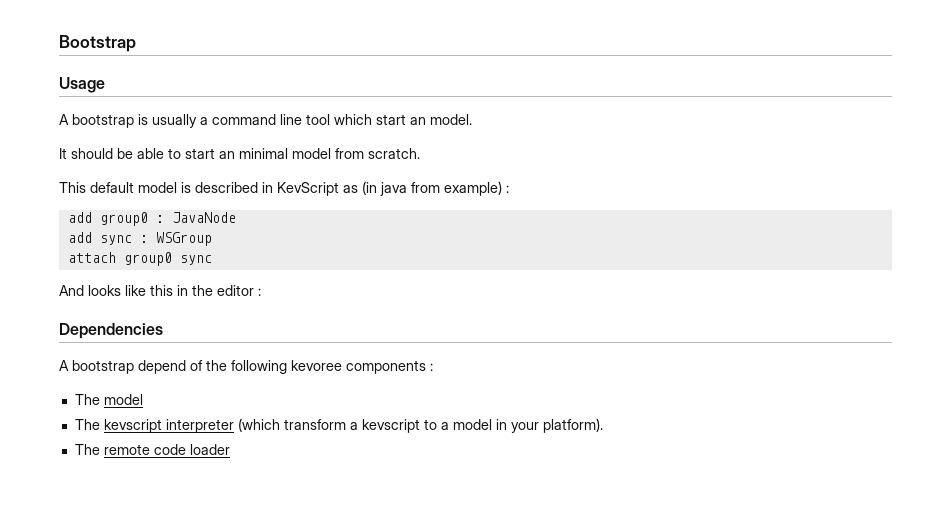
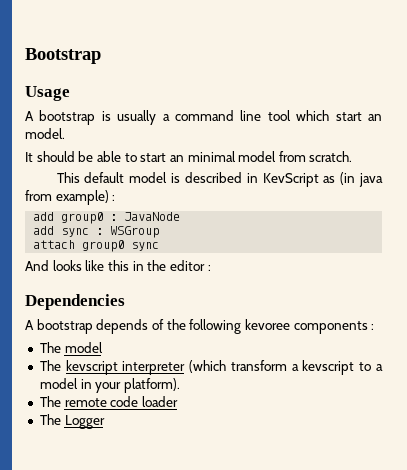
- A bootstrap depend of the following kevoree components :
+ A bootstrap depends of the following kevoree components :
+ The Logger

